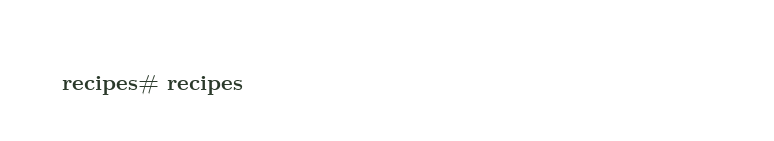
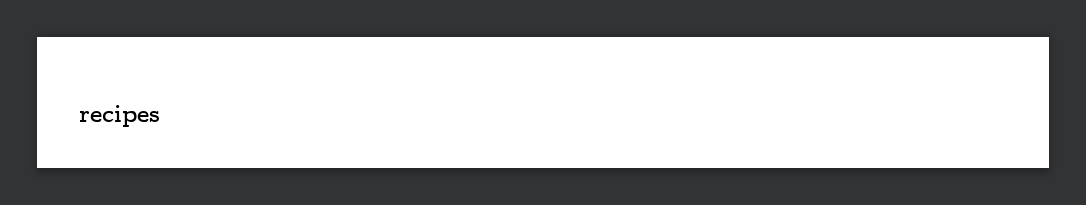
- recipes# recipes
+ recipes

